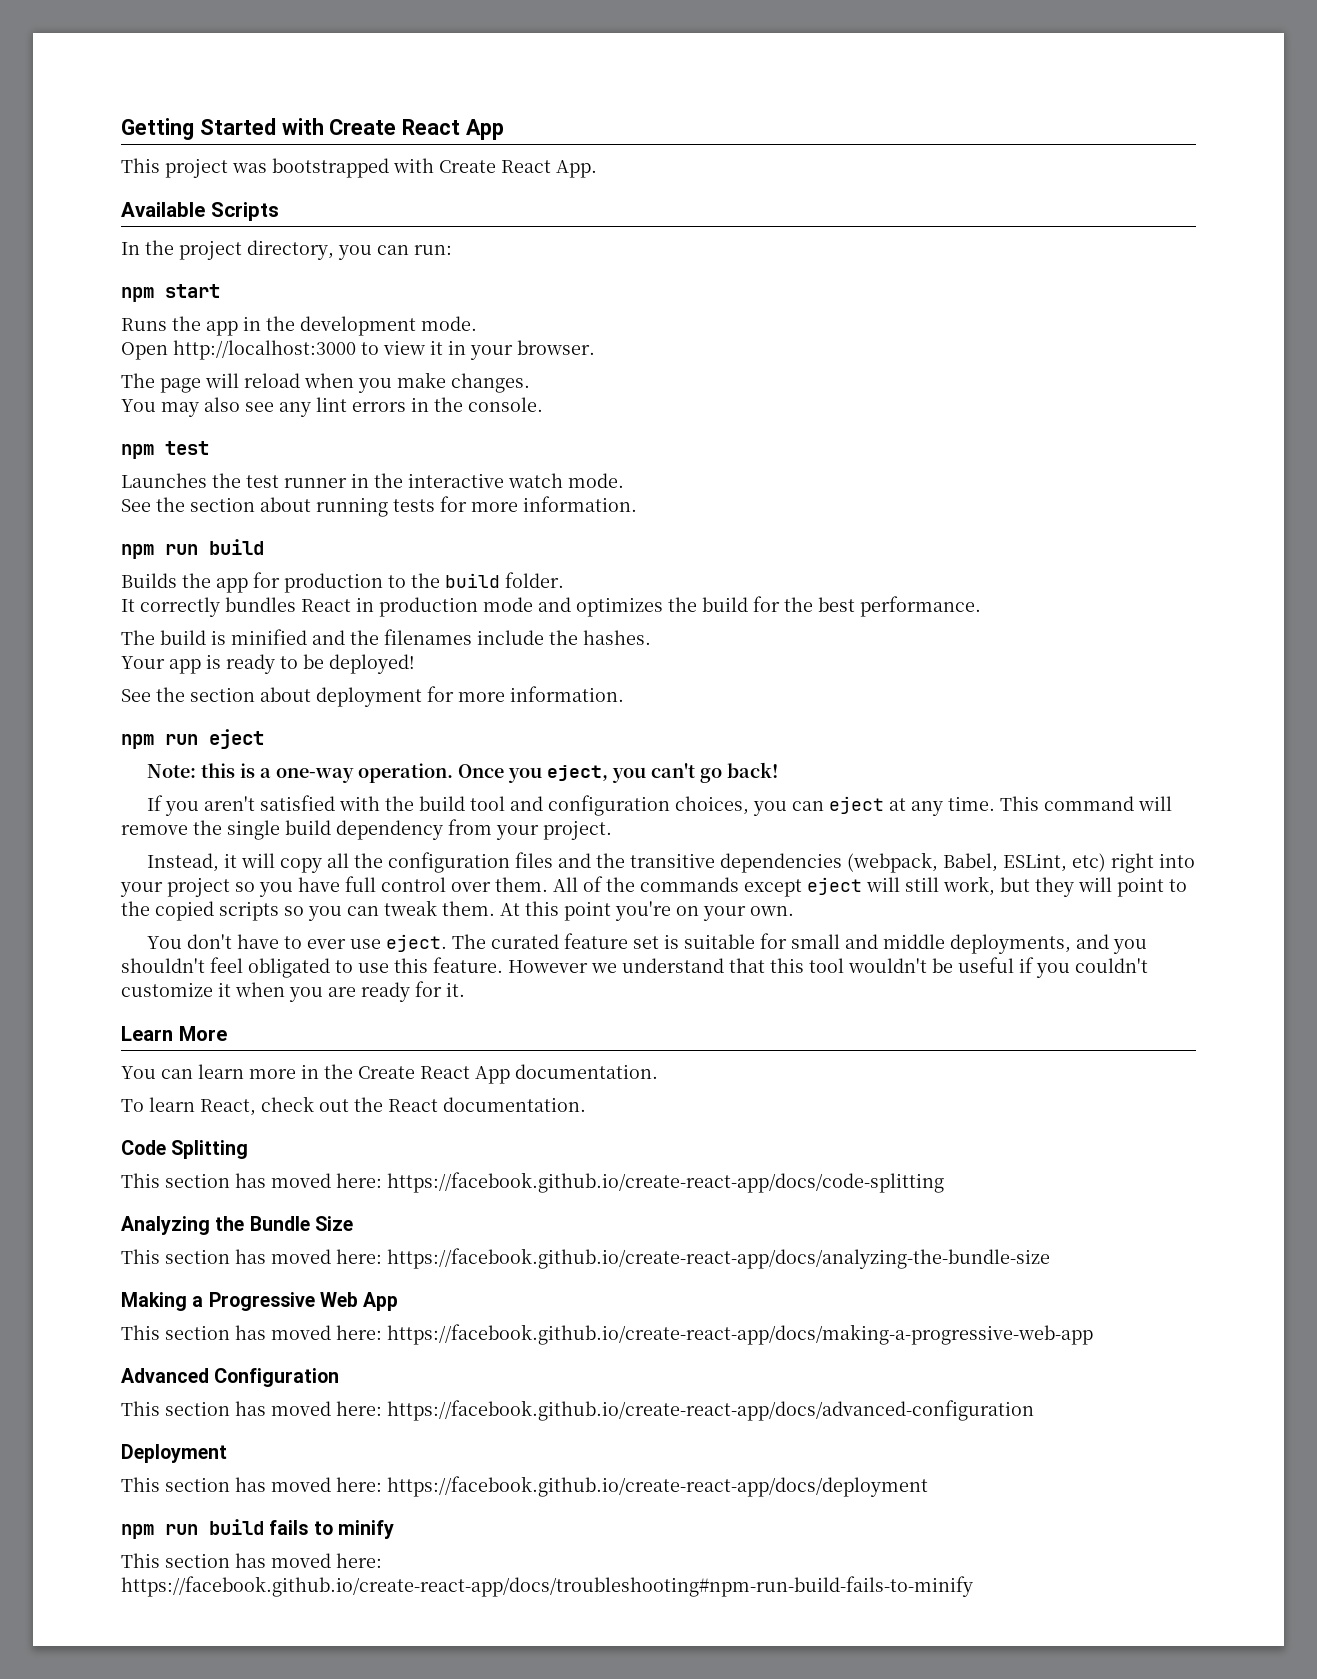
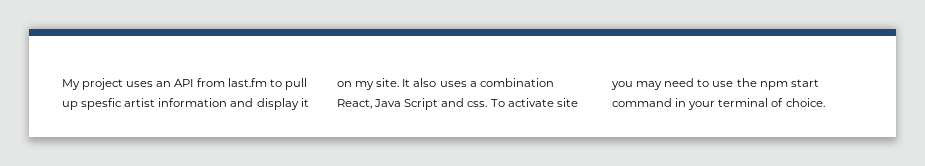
- Getting Started with Create React App
- This project was bootstrapped with Create React App.
- Available Scripts
- In the project directory, you can run:
- npm start
- Runs the app in the development mode.
- Open http://localhost:3000 to view it in your browser.
- The page will reload when you make changes.
- You may also see any lint errors in the console.
- npm test
- Launches the test runner in the interactive watch mode.
- See the section about running tests for more information.
- npm run build
- Builds the app for production to the build folder.
- It correctly bundles React in production mode and optimizes the build for the best performance.
- The build is minified and the filenames include the hashes.
- Your app is ready to be deployed!
- See the section about deployment for more information.
- npm run eject
- Note: this is a one-way operation. Once you eject, you can't go back!
- If you aren't satisfied with the build tool and configuration choices, you can eject at any time. This command will remove the single build dependency from your project.
- Instead, it will copy all the configuration files and the transitive dependencies (webpack, Babel, ESLint, etc) right into your project so you have full control over them. All of the commands except eject will still work, but they will point to the copied scripts so you can tweak them. At this point you're on your own.
- You don't have to ever use eject. The curated feature set is suitable for small and middle deployments, and you shouldn't feel obligated to use this feature. However we understand that this tool wouldn't be useful if you couldn't customize it when you are ready for it.
- Learn More
- You can learn more in the Create React App documentation.
- To learn React, check out the React documentation.
- Code Splitting
- This section has moved here: https://facebook.github.io/create-react-app/docs/code-splitting
- Analyzing the Bundle Size
- This section has moved here: https://facebook.github.io/create-react-app/docs/analyzing-the-bundle-size
- Making a Progressive Web App
- This section has moved here: https://facebook.github.io/create-react-app/docs/making-a-progressive-web-app
- Advanced Configuration
- This section has moved here: https://facebook.github.io/create-react-app/docs/advanced-configuration
- Deployment
- This section has moved here: https://facebook.github.io/create-react-app/docs/deployment
- npm run build fails to minify
- This section has moved here: https://facebook.github.io/create-react-app/docs/troubleshooting#npm-run-build-fails-to-minify
+ My project uses an API from last.fm to pull up spesfic artist information and display it on my site. It also uses a combination React, Java Script and css. To activate site you may need to use the npm start command in your terminal of choice.

